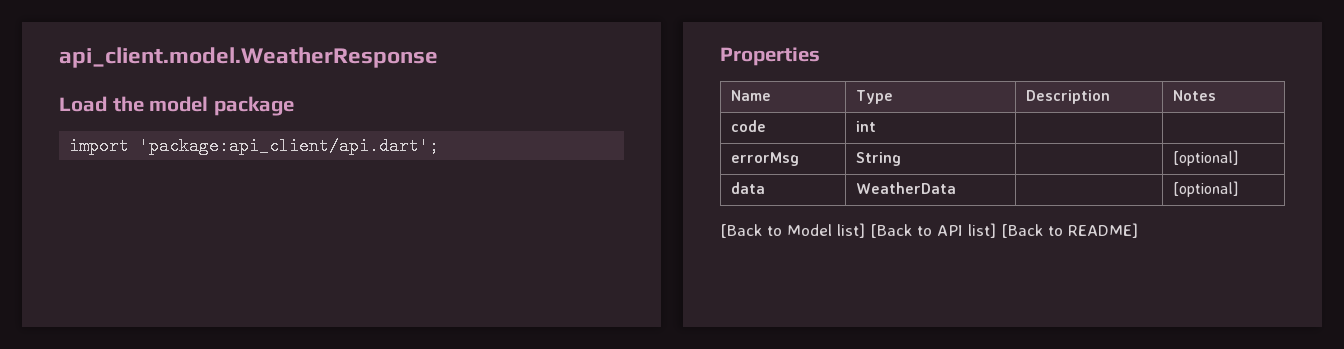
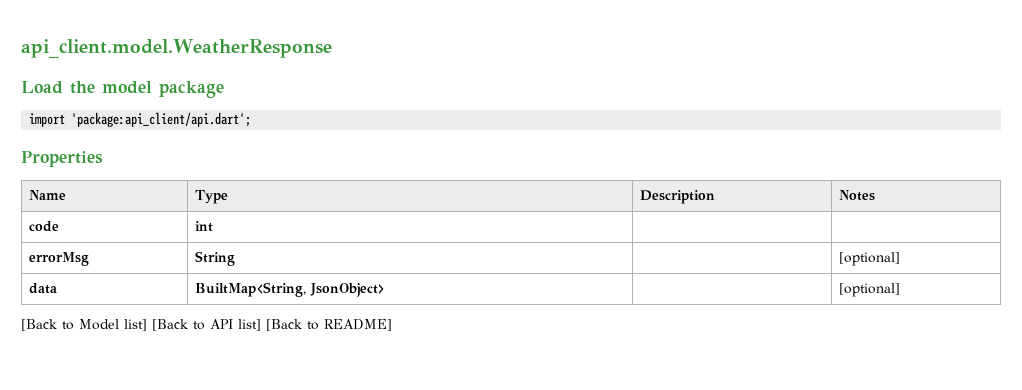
- data | WeatherData | | [optional]
+ data | BuiltMap<String, JsonObject> | | [optional]

